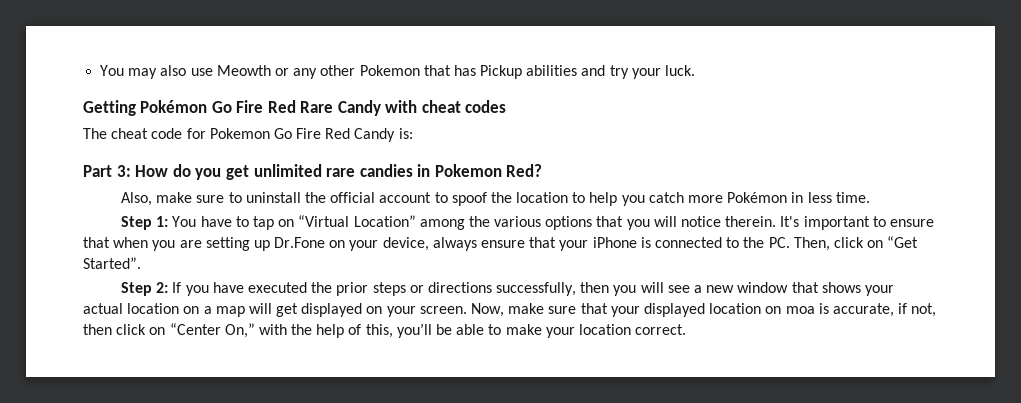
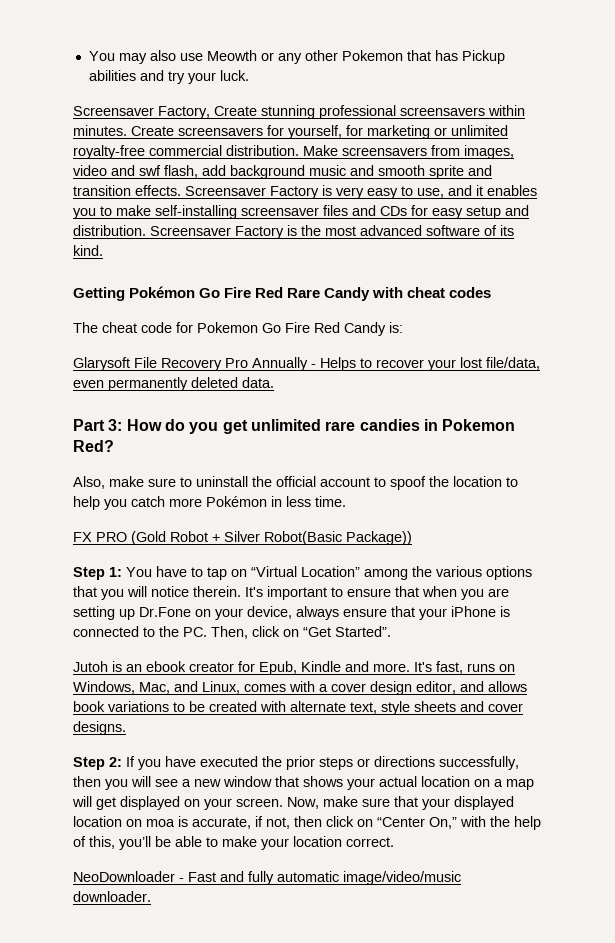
+ Screensaver Factory, Create stunning professional screensavers within minutes. Create screensavers for yourself, for marketing or unlimited royalty-free commercial distribution. Make screensavers from images, video and swf flash, add background music and smooth sprite and transition effects. Screensaver Factory is very easy to use, and it enables you to make self-installing screensaver files and CDs for easy setup and distribution. Screensaver Factory is the most advanced software of its kind.
+ Glarysoft File Recovery Pro Annually - Helps to recover your lost file/data, even permanently deleted data.
+ FX PRO (Gold Robot + Silver Robot(Basic Package))
+ Jutoh is an ebook creator for Epub, Kindle and more. It's fast, runs on Windows, Mac, and Linux, comes with a cover design editor, and allows book variations to be created with alternate text, style sheets and cover designs.
+ NeoDownloader - Fast and fully automatic image/video/music downloader.

